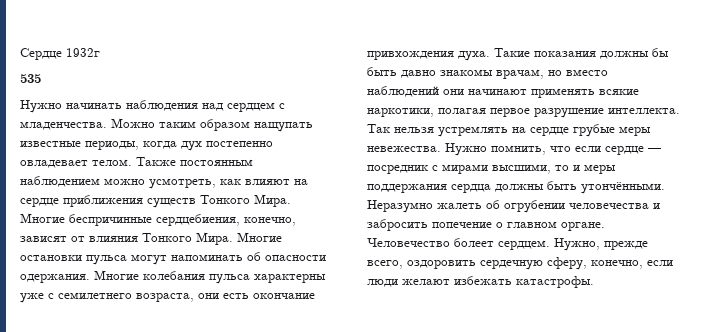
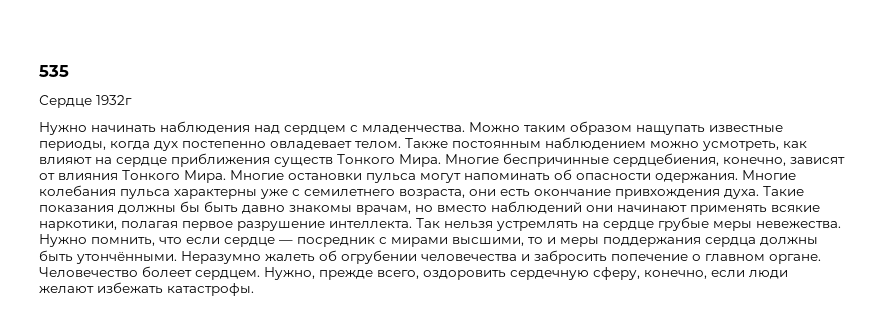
+ 535
- 535

